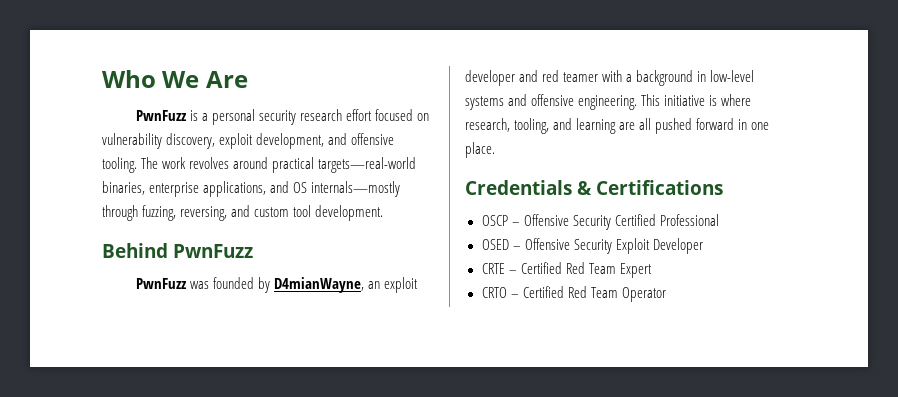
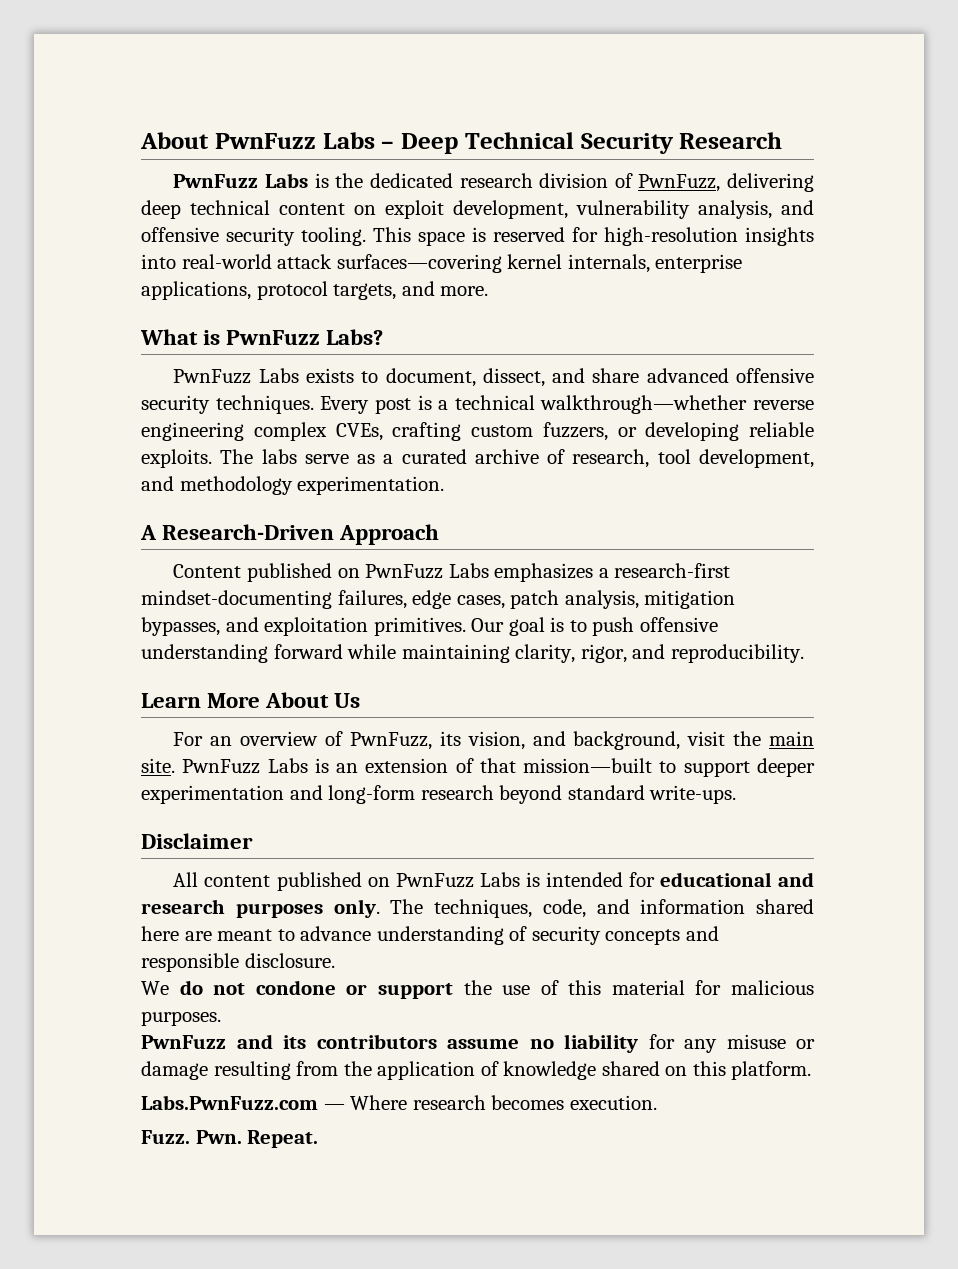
- Who We Are
- PwnFuzz is a personal security research effort focused on vulnerability discovery, exploit development, and offensive tooling. The work revolves around practical targets—real-world binaries, enterprise applications, and OS internals—mostly through fuzzing, reversing, and custom tool development.
- Behind PwnFuzz
- PwnFuzz was founded by D4mianWayne, an exploit developer and red teamer with a background in low-level systems and offensive engineering. This initiative is where research, tooling, and learning are all pushed forward in one place.
- Credentials & Certifications
- OSCP – Offensive Security Certified Professional
- OSED – Offensive Security Exploit Developer
- CRTE – Certified Red Team Expert
- CRTO – Certified Red Team Operator
+ About PwnFuzz Labs – Deep Technical Security Research
+ PwnFuzz Labs is the dedicated research division of PwnFuzz, delivering deep technical content on exploit development, vulnerability analysis, and offensive security tooling. This space is reserved for high-resolution insights into real-world attack surfaces—covering kernel internals, enterprise applications, protocol targets, and more.
+ What is PwnFuzz Labs?
+ PwnFuzz Labs exists to document, dissect, and share advanced offensive security techniques. Every post is a technical walkthrough—whether reverse engineering complex CVEs, crafting custom fuzzers, or developing reliable exploits. The labs serve as a curated archive of research, tool development, and methodology experimentation.
+ A Research-Driven Approach
+ Content published on PwnFuzz Labs emphasizes a research-first mindset-documenting failures, edge cases, patch analysis, mitigation bypasses, and exploitation primitives. Our goal is to push offensive understanding forward while maintaining clarity, rigor, and reproducibility.
+ Learn More About Us
+ For an overview of PwnFuzz, its vision, and background, visit the main site. PwnFuzz Labs is an extension of that mission—built to support deeper experimentation and long-form research beyond standard write-ups.
+ Disclaimer
+ All content published on PwnFuzz Labs is intended for educational and research purposes only. The techniques, code, and information shared here are meant to advance understanding of security concepts and responsible disclosure.
+ We do not condone or support the use of this material for malicious purposes.
+ PwnFuzz and its contributors assume no liability for any misuse or damage resulting from the application of knowledge shared on this platform.
+ Labs.PwnFuzz.com — Where research becomes execution.
+ Fuzz. Pwn. Repeat.

